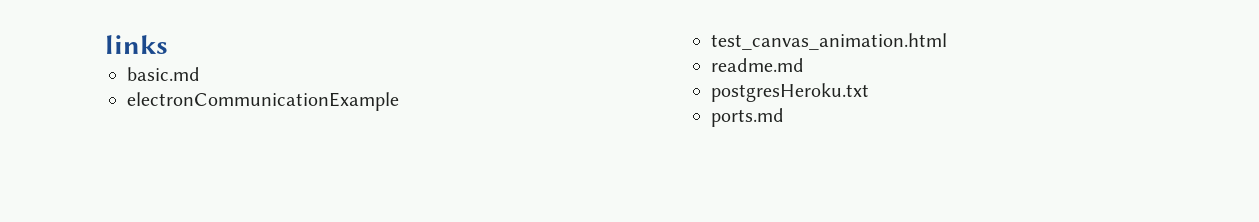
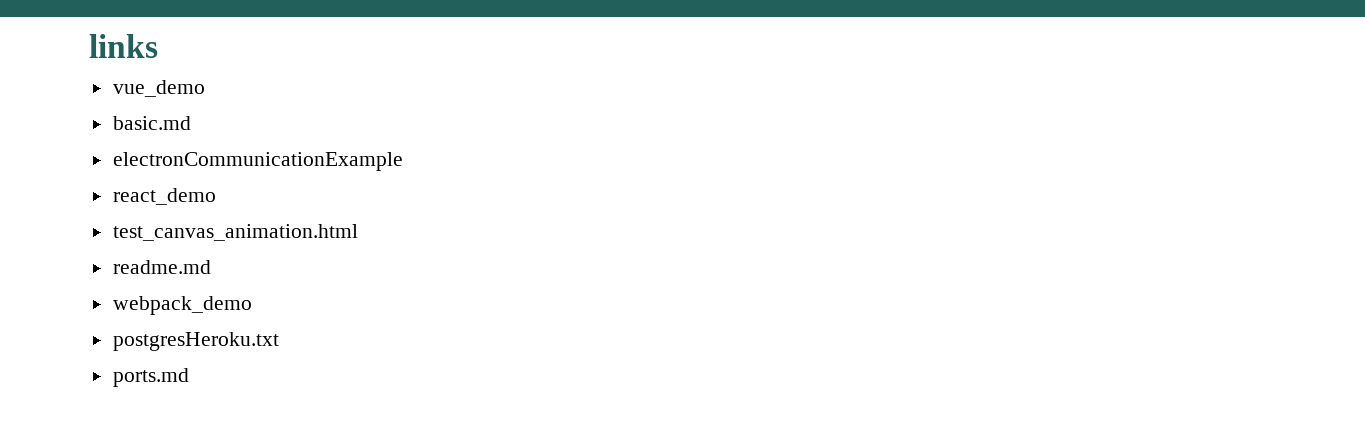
+ vue_demo
+ react_demo
+ webpack_demo

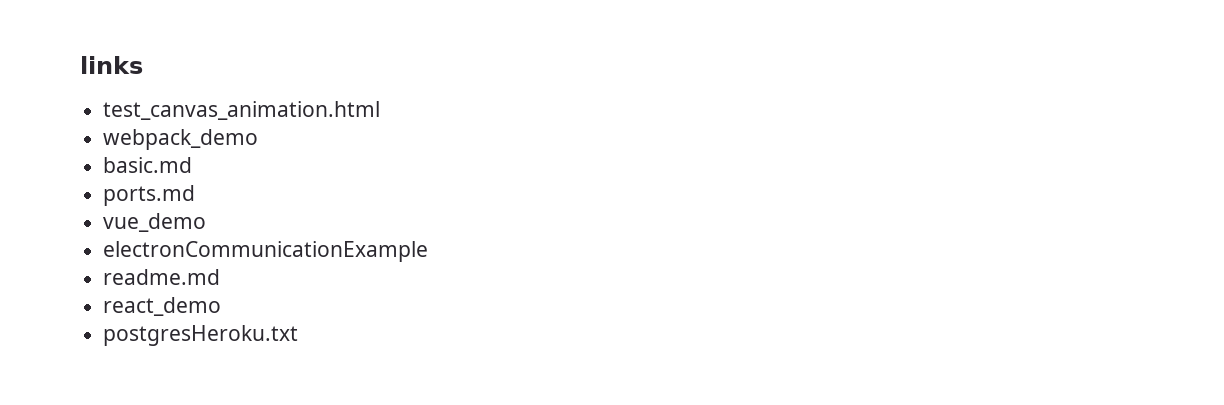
+ test_canvas_animation.html
+ webpack_demo
+ basic.md
+ ports.md
- basic.md
  electronCommunicationExample
+ readme.md
- test_canvas_animation.html
- readme.md
- webpack_demo
- ports.md

